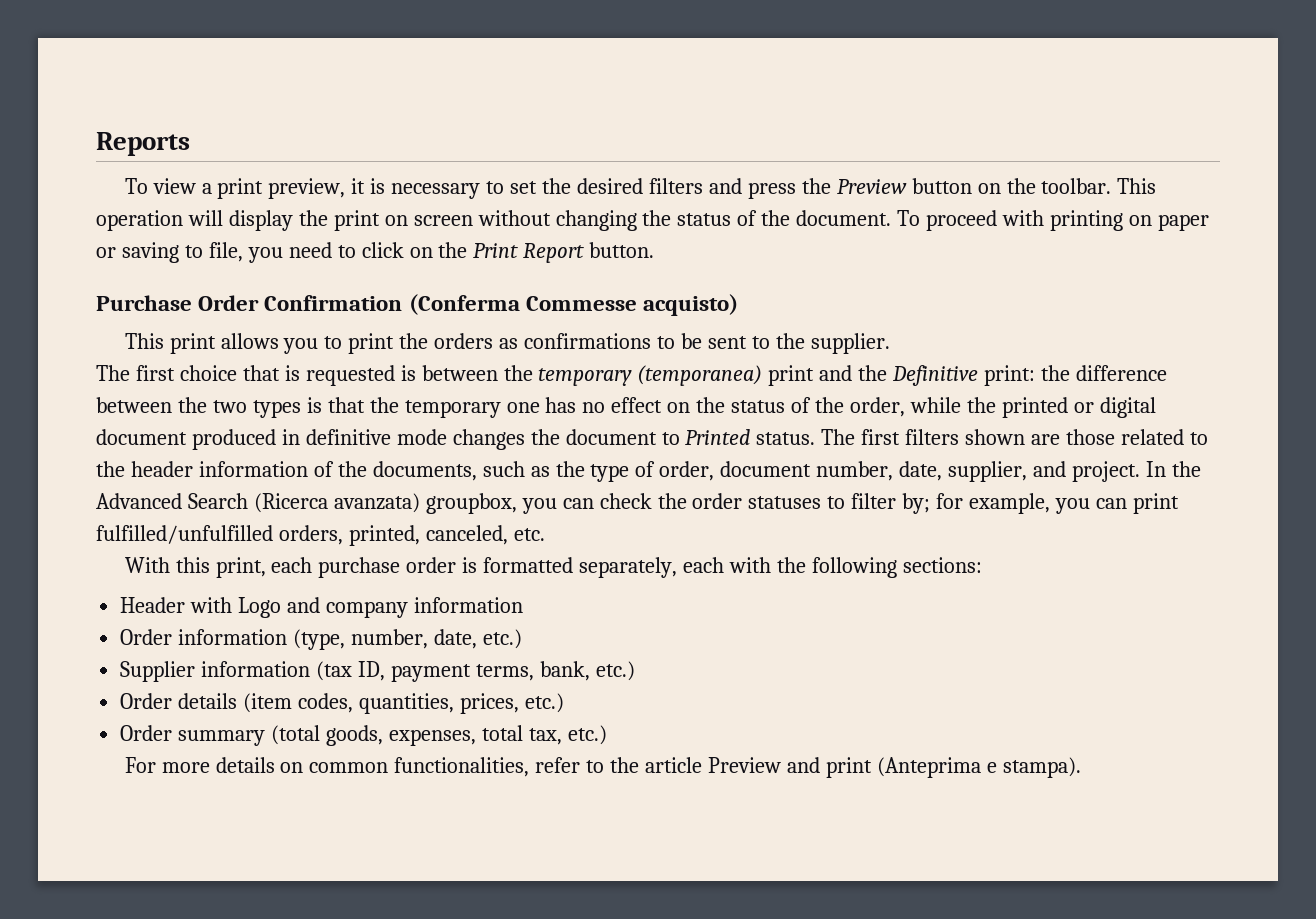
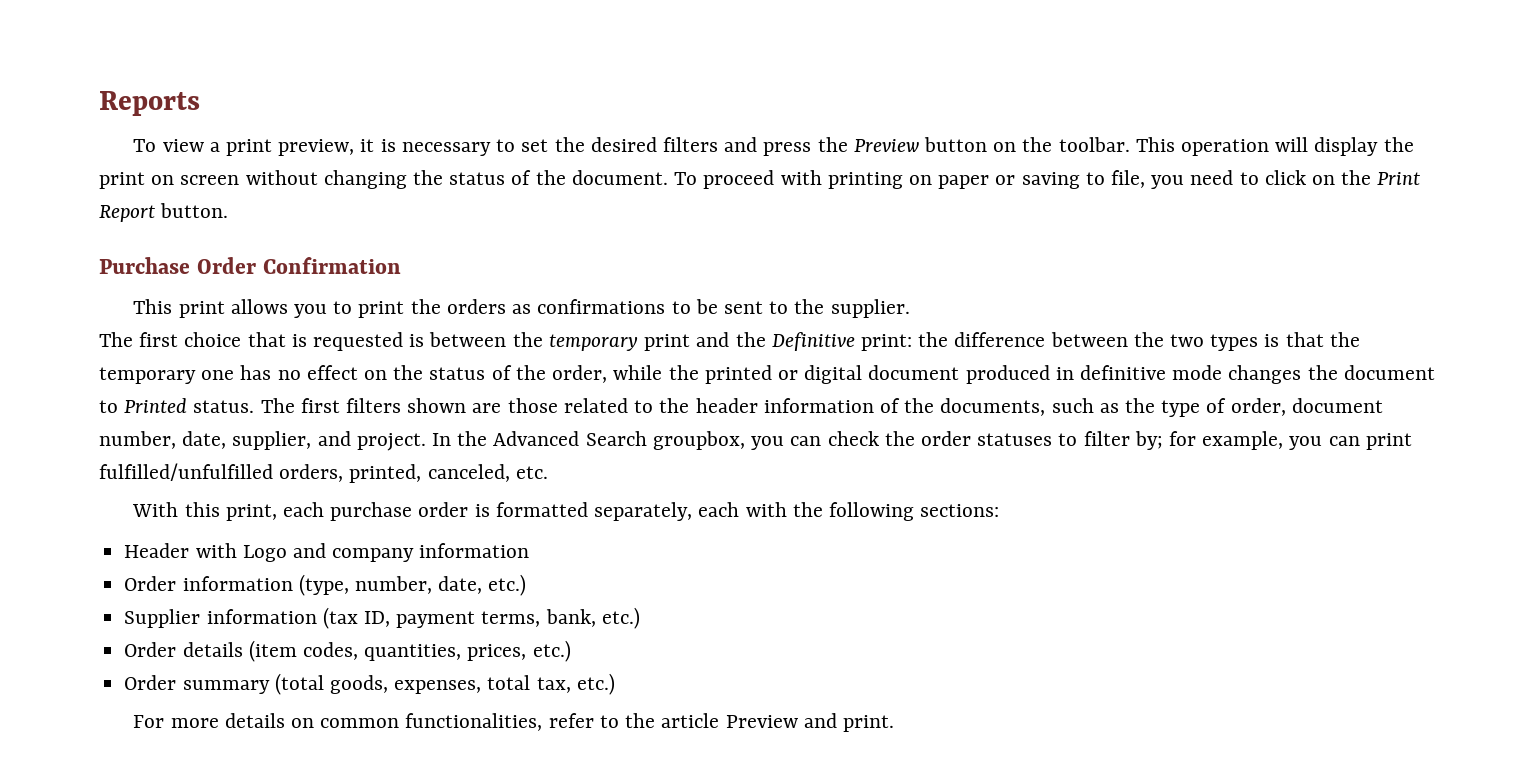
- Purchase Order Confirmation (Conferma Commesse acquisto)
+ Purchase Order Confirmation
- The first choice that is requested is between the temporary (temporanea) print and the Definitive print: the difference between the two types is that the temporary one has no effect on the status of the order, while the printed or digital document produced in definitive mode changes the document to Printed status.
+ The first choice that is requested is between the temporary print and the Definitive print: the difference between the two types is that the temporary one has no effect on the status of the order, while the printed or digital document produced in definitive mode changes the document to Printed status.
- In the Advanced Search (Ricerca avanzata) groupbox, you can check the order statuses to filter by; for example, you can print fulfilled/unfulfilled orders, printed, canceled, etc.
+ In the Advanced Search groupbox, you can check the order statuses to filter by; for example, you can print fulfilled/unfulfilled orders, printed, canceled, etc.
- For more details on common functionalities, refer to the article Preview and print (Anteprima e stampa).
+ For more details on common functionalities, refer to the article Preview and print.

